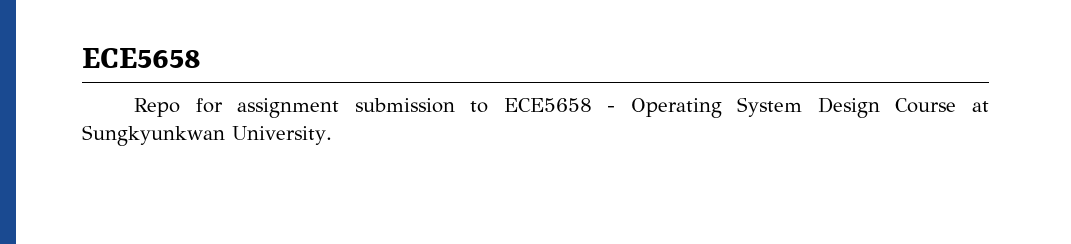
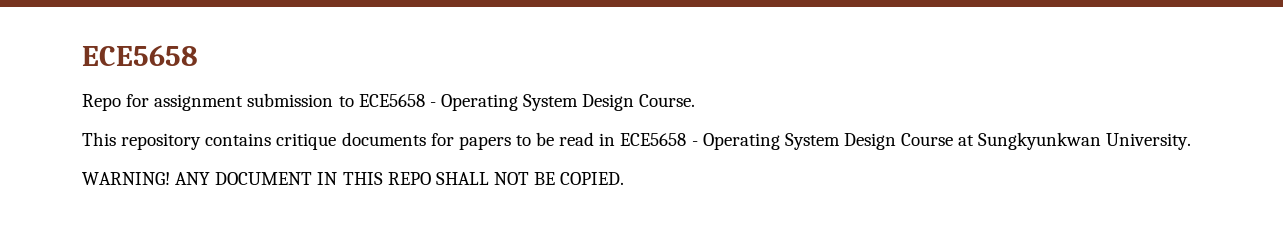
- Repo for assignment submission to ECE5658 - Operating System Design Course at Sungkyunkwan University.
+ Repo for assignment submission to ECE5658 - Operating System Design Course.
+ This repository contains critique documents for papers to be read in ECE5658 - Operating System Design Course at Sungkyunkwan University.
+ WARNING! ANY DOCUMENT IN THIS REPO SHALL NOT BE COPIED.

